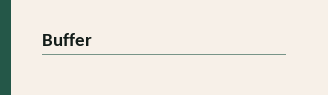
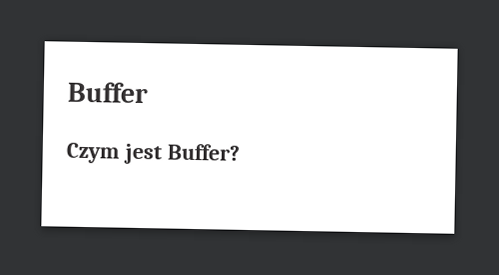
+ Czym jest Buffer?

